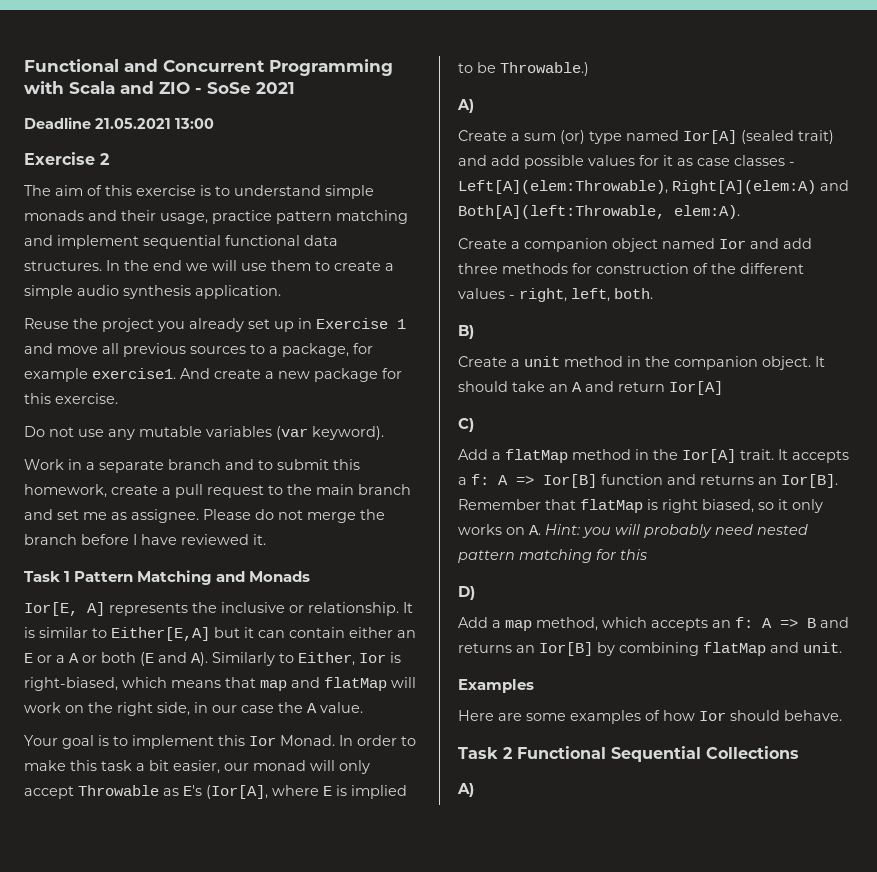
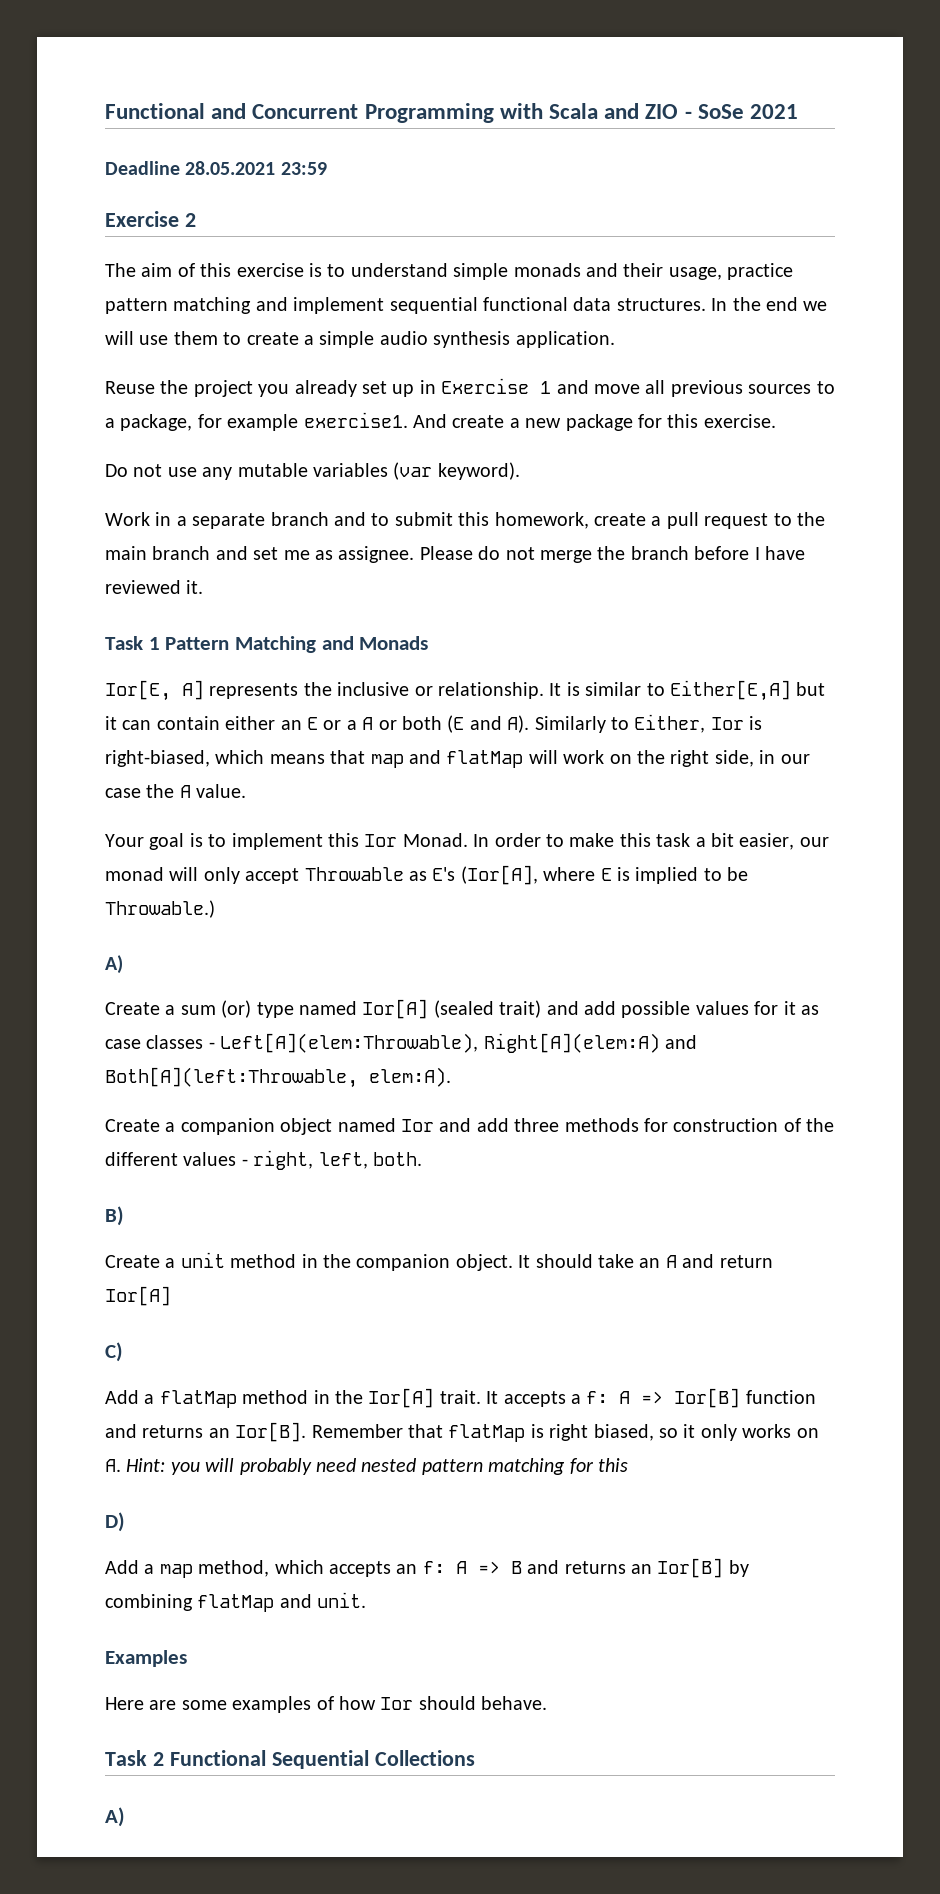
- Deadline 21.05.2021 13:00
+ Deadline 28.05.2021 23:59

